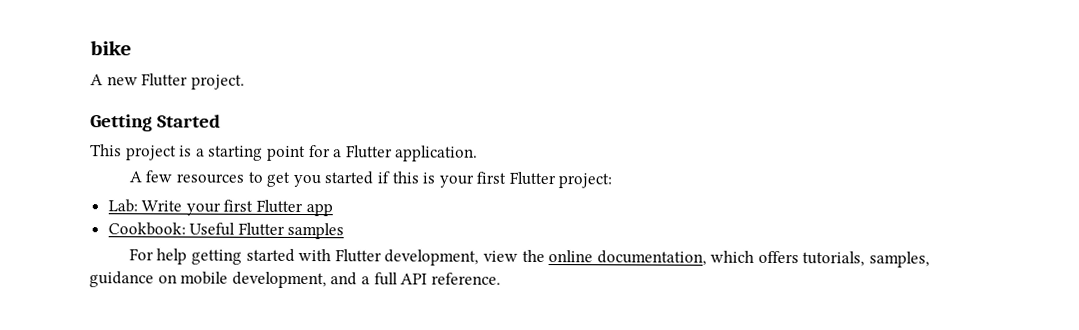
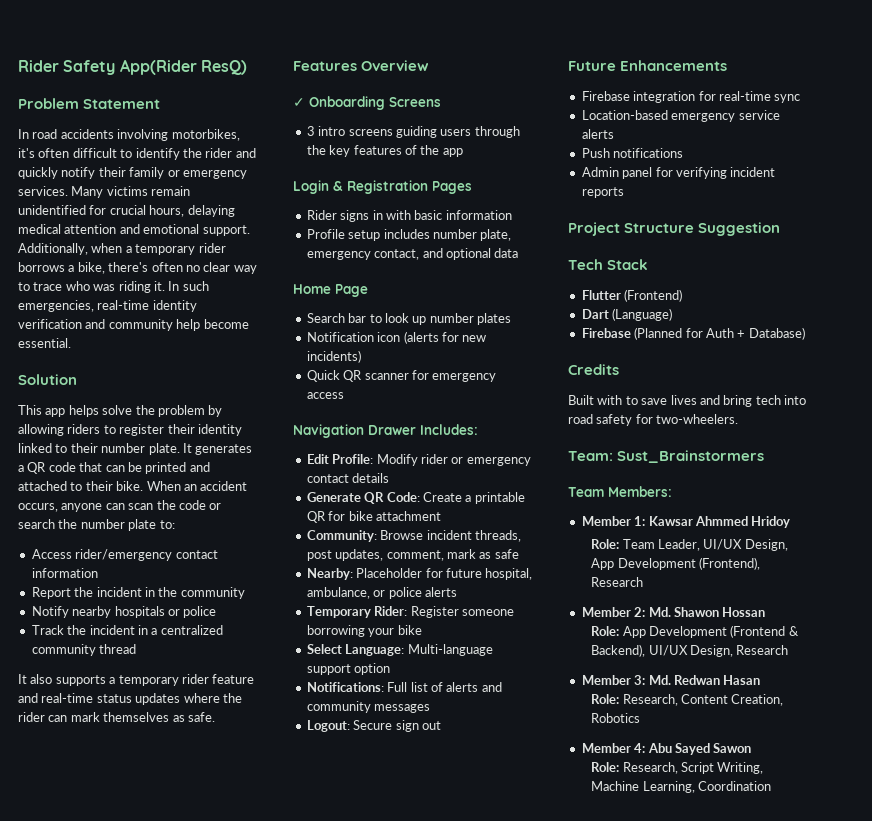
- bike
- A new Flutter project.
- Getting Started
- This project is a starting point for a Flutter application.
- A few resources to get you started if this is your first Flutter project:
- Lab: Write your first Flutter app
- Cookbook: Useful Flutter samples
- For help getting started with Flutter development, view the online documentation, which offers tutorials, samples, guidance on mobile development, and a full API reference.
+ Rider Safety App(Rider ResQ)
+ Problem Statement
+ In road accidents involving motorbikes, it's often difficult to identify the rider and quickly notify their family or emergency services. Many victims remain unidentified for crucial hours, delaying medical attention and emotional support. Additionally, when a temporary rider borrows a bike, there's often no clear way to trace who was riding it. In such emergencies, real-time identity verification and community help become essential.
+ Solution
+ This app helps solve the problem by allowing riders to register their identity linked to their number plate. It generates a QR code that can be printed and attached to their bike. When an accident occurs, anyone can scan the code or search the number plate to:
+ Access rider/emergency contact information
+ Report the incident in the community
+ Notify nearby hospitals or police
+ Track the incident in a centralized community thread
+ It also supports a temporary rider feature and real-time status updates where the rider can mark themselves as safe.
+ Features Overview
+ ✓ Onboarding Screens
+ 3 intro screens guiding users through the key features of the app
+ Login & Registration Pages
+ Rider signs in with basic information
+ Profile setup includes number plate, emergency contact, and optional data
+ Home Page
+ Search bar to look up number plates
+ Notification icon (alerts for new incidents)
+ Quick QR scanner for emergency access
+ Navigation Drawer Includes:
+ Edit Profile: Modify rider or emergency contact details
+ Generate QR Code: Create a printable QR for bike attachment
+ Community: Browse incident threads, post updates, comment, mark as safe
+ Nearby: Placeholder for future hospital, ambulance, or police alerts
+ Temporary Rider: Register someone borrowing your bike
+ Select Language: Multi-language support option
+ Notifications: Full list of alerts and community messages
+ Logout: Secure sign out
+ Future Enhancements
+ Firebase integration for real-time sync
+ Location-based emergency service alerts
+ Push notifications
+ Admin panel for verifying incident reports
+ Project Structure Suggestion
+ Tech Stack
+ Flutter (Frontend)
+ Dart (Language)
+ Firebase (Planned for Auth + Database)
+ Credits
+ Built with to save lives and bring tech into road safety for two-wheelers.
+ Team: Sust_Brainstormers
+ Team Members:
+ Member 1: Kawsar Ahmmed Hridoy
+ Role: Team Leader, UI/UX Design, App Development (Frontend), Research
+ Member 2: Md. Shawon Hossan
+ Role: App Development (Frontend & Backend), UI/UX Design, Research
+ Member 3: Md. Redwan Hasan
+ Role: Research, Content Creation, Robotics
+ Member 4: Abu Sayed Sawon
+ Role: Research, Script Writing, Machine Learning, Coordination

